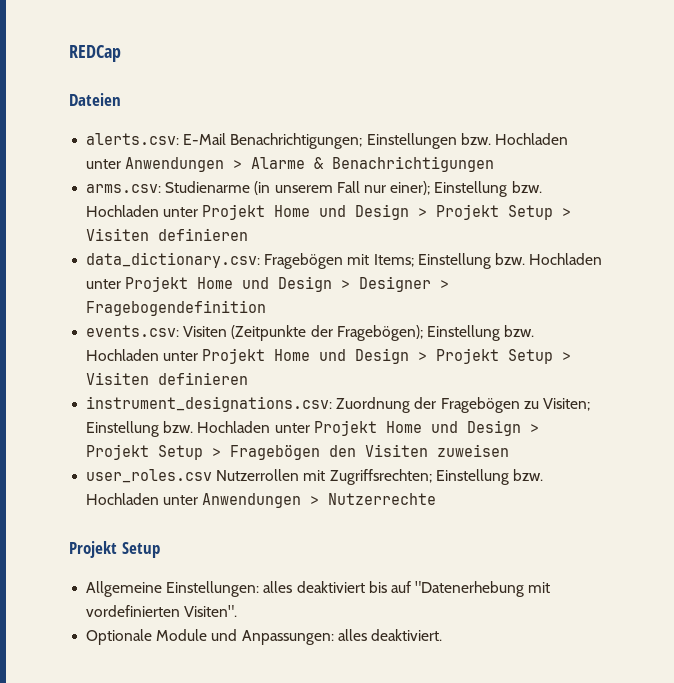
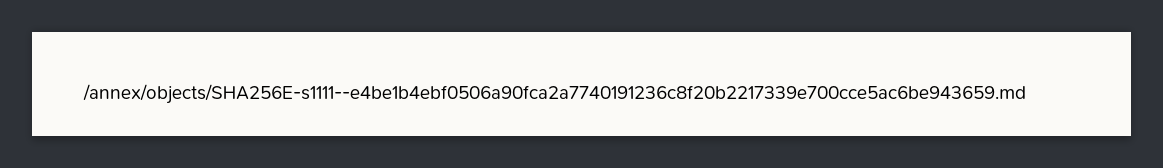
- REDCap
- Dateien
- alerts.csv: E-Mail Benachrichtigungen; Einstellungen bzw. Hochladen unter Anwendungen > Alarme & Benachrichtigungen
- arms.csv: Studienarme (in unserem Fall nur einer); Einstellung bzw. Hochladen unter Projekt Home und Design > Projekt Setup > Visiten definieren
- data_dictionary.csv: Fragebögen mit Items; Einstellung bzw. Hochladen unter Projekt Home und Design > Designer > Fragebogendefinition
- events.csv: Visiten (Zeitpunkte der Fragebögen); Einstellung bzw. Hochladen unter Projekt Home und Design > Projekt Setup > Visiten definieren
- instrument_designations.csv: Zuordnung der Fragebögen zu Visiten; Einstellung bzw. Hochladen unter Projekt Home und Design > Projekt Setup > Fragebögen den Visiten zuweisen
- user_roles.csv Nutzerrollen mit Zugriffsrechten; Einstellung bzw. Hochladen unter Anwendungen > Nutzerrechte
- Projekt Setup
- Allgemeine Einstellungen: alles deaktiviert bis auf "Datenerhebung mit vordefinierten Visiten".
- Optionale Module und Anpassungen: alles deaktiviert.
+ /annex/objects/SHA256E-s1111--e4be1b4ebf0506a90fca2a7740191236c8f20b2217339e700cce5ac6be943659.md

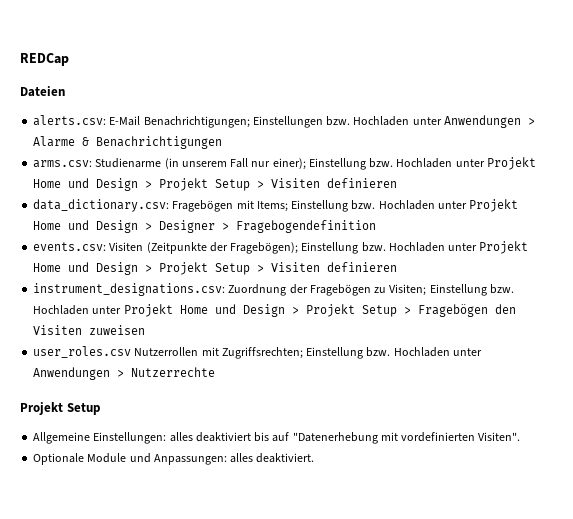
- /annex/objects/SHA256E-s1111--e4be1b4ebf0506a90fca2a7740191236c8f20b2217339e700cce5ac6be943659.md
+ REDCap
+ Dateien
+ alerts.csv: E-Mail Benachrichtigungen; Einstellungen bzw. Hochladen unter Anwendungen > Alarme & Benachrichtigungen
+ arms.csv: Studienarme (in unserem Fall nur einer); Einstellung bzw. Hochladen unter Projekt Home und Design > Projekt Setup > Visiten definieren
+ data_dictionary.csv: Fragebögen mit Items; Einstellung bzw. Hochladen unter Projekt Home und Design > Designer > Fragebogendefinition
+ events.csv: Visiten (Zeitpunkte der Fragebögen); Einstellung bzw. Hochladen unter Projekt Home und Design > Projekt Setup > Visiten definieren
+ instrument_designations.csv: Zuordnung der Fragebögen zu Visiten; Einstellung bzw. Hochladen unter Projekt Home und Design > Projekt Setup > Fragebögen den Visiten zuweisen
+ user_roles.csv Nutzerrollen mit Zugriffsrechten; Einstellung bzw. Hochladen unter Anwendungen > Nutzerrechte
+ Projekt Setup
+ Allgemeine Einstellungen: alles deaktiviert bis auf "Datenerhebung mit vordefinierten Visiten".
+ Optionale Module und Anpassungen: alles deaktiviert.

